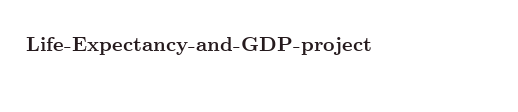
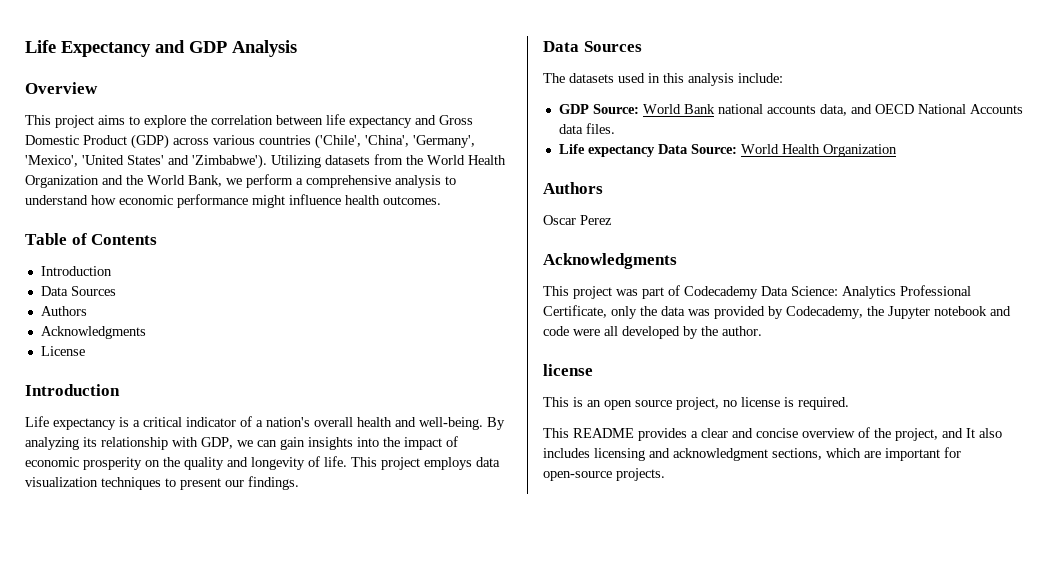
- Life-Expectancy-and-GDP-project
+ Life Expectancy and GDP Analysis
+ Overview
+ This project aims to explore the correlation between life expectancy and Gross Domestic Product (GDP) across various countries ('Chile', 'China', 'Germany', 'Mexico', 'United States' and 'Zimbabwe'). Utilizing datasets from the World Health Organization and the World Bank, we perform a comprehensive analysis to understand how economic performance might influence health outcomes.
+ Table of Contents
+ Introduction
+ Data Sources
+ Authors
+ Acknowledgments
+ License
+ Introduction
+ Life expectancy is a critical indicator of a nation's overall health and well-being. By analyzing its relationship with GDP, we can gain insights into the impact of economic prosperity on the quality and longevity of life. This project employs data visualization techniques to present our findings.
+ Data Sources
+ The datasets used in this analysis include:
+ GDP Source: World Bank national accounts data, and OECD National Accounts data files.
+ Life expectancy Data Source: World Health Organization
+ Authors
+ Oscar Perez
+ Acknowledgments
+ This project was part of Codecademy Data Science: Analytics Professional Certificate, only the data was provided by Codecademy, the Jupyter notebook and code were all developed by the author.
+ license
+ This is an open source project, no license is required.
+ This README provides a clear and concise overview of the project, and It also includes licensing and acknowledgment sections, which are important for open-source projects.

